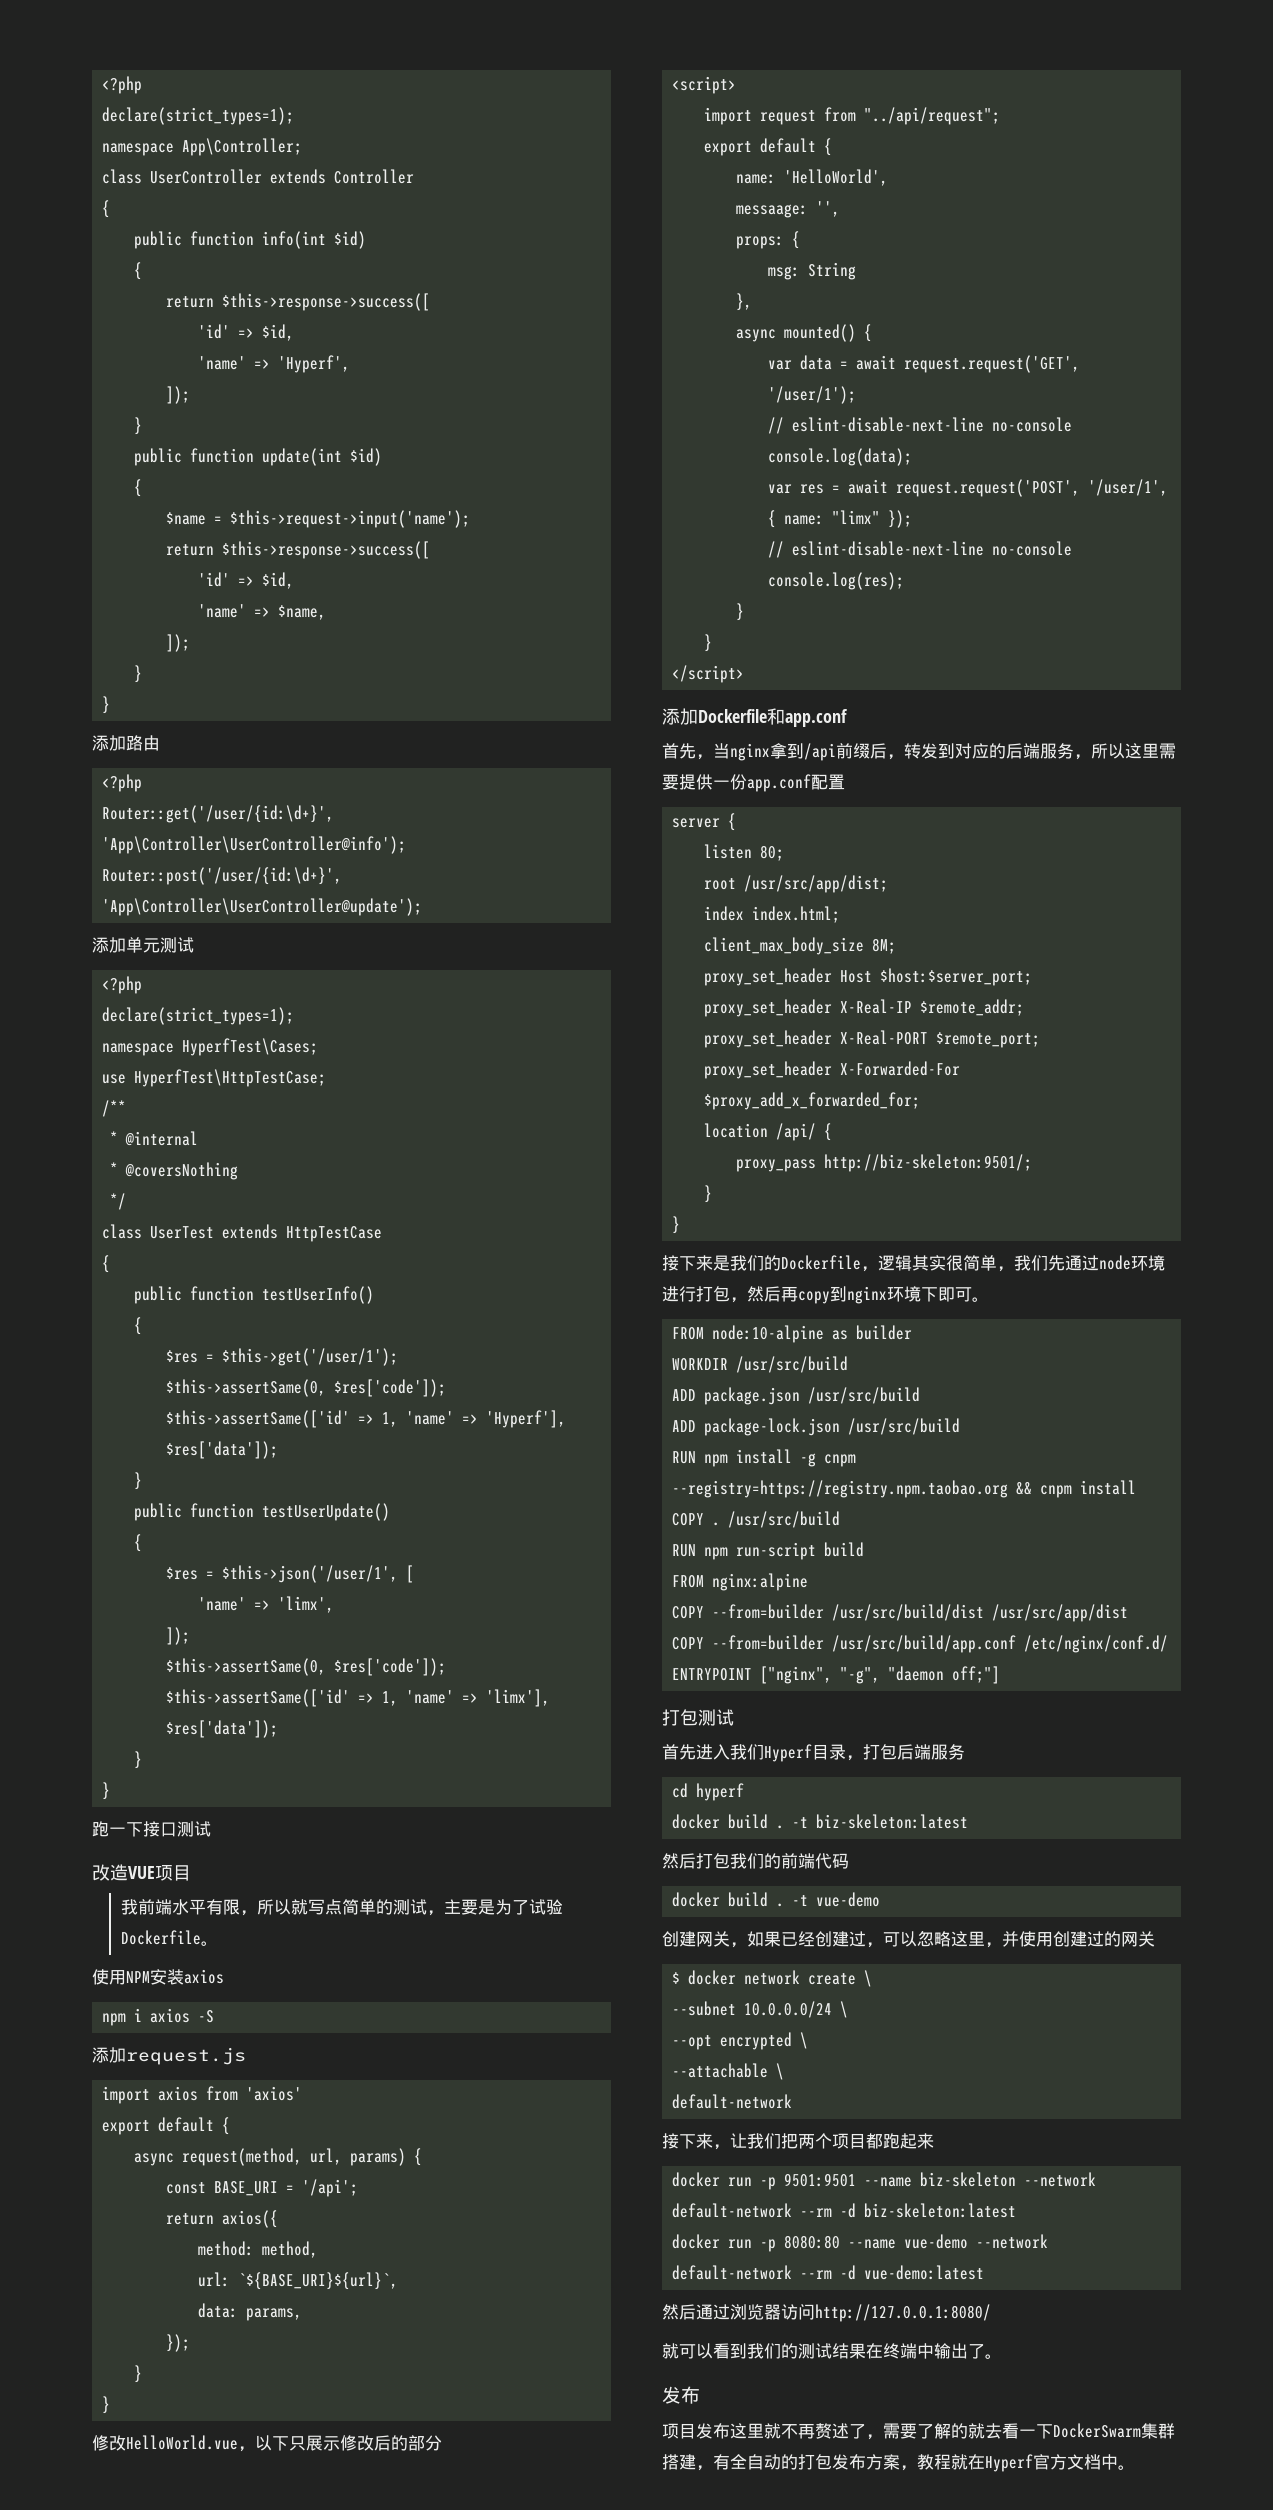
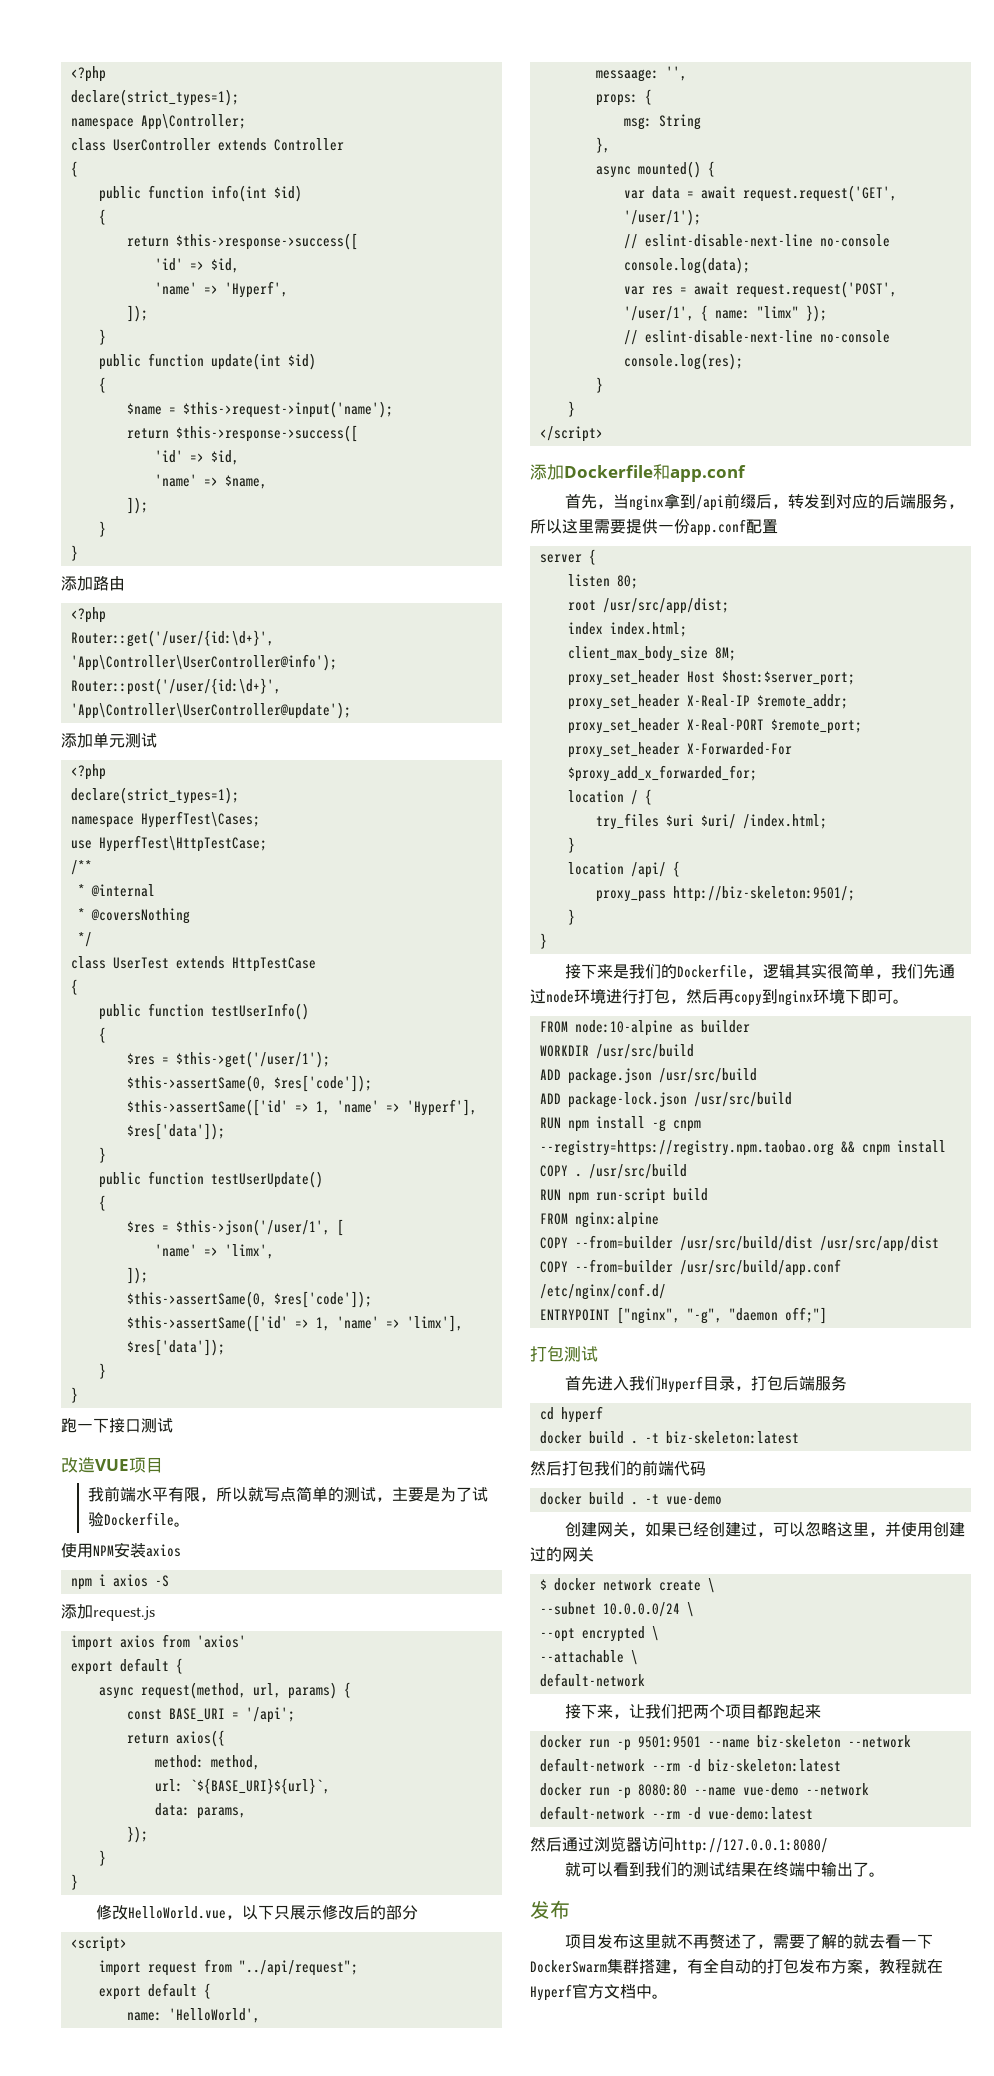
+ location / {
+ try_files $uri $uri/ /index.html;
+ }

